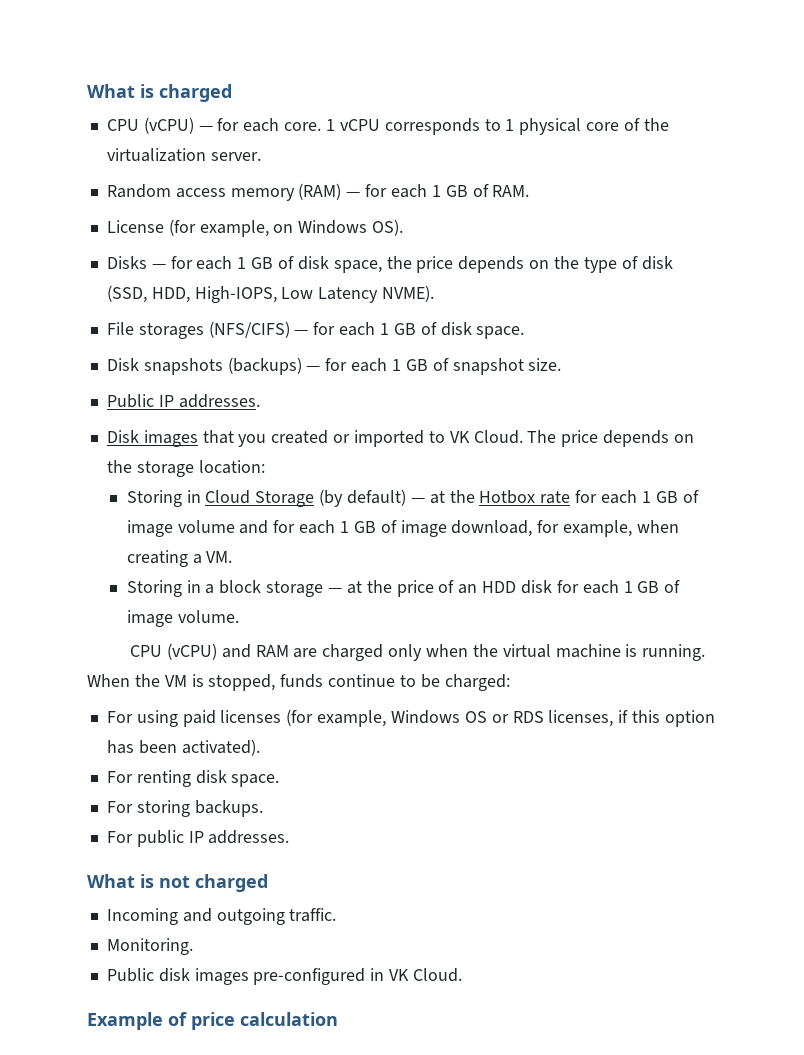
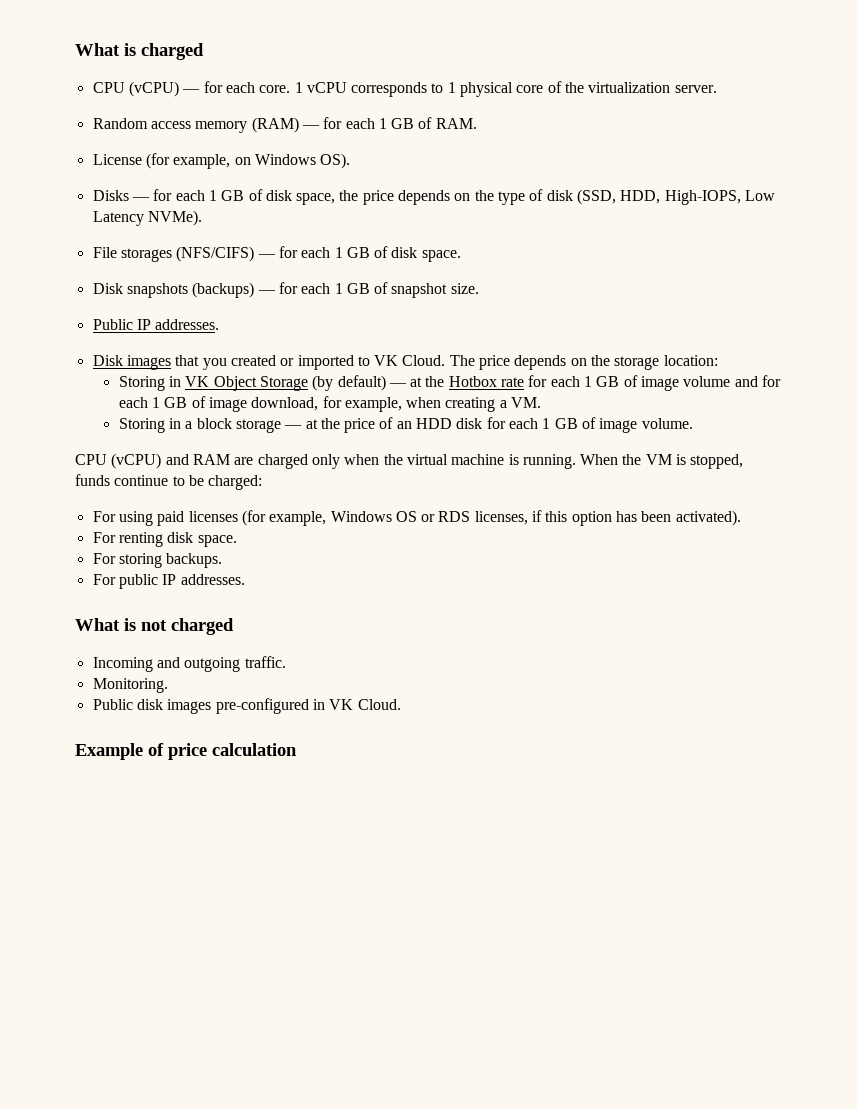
- Disks — for each 1 GB of disk space, the price depends on the type of disk (SSD, HDD, High-IOPS, Low Latency NVME).
+ Disks — for each 1 GB of disk space, the price depends on the type of disk (SSD, HDD, High-IOPS, Low Latency NVMe).
- Storing in Cloud Storage (by default) — at the Hotbox rate for each 1 GB of image volume and for each 1 GB of image download, for example, when creating a VM.
+ Storing in VK Object Storage (by default) — at the Hotbox rate for each 1 GB of image volume and for each 1 GB of image download, for example, when creating a VM.

